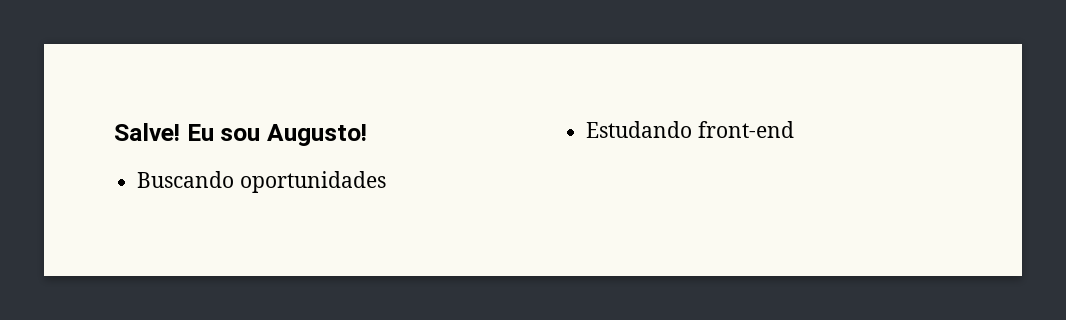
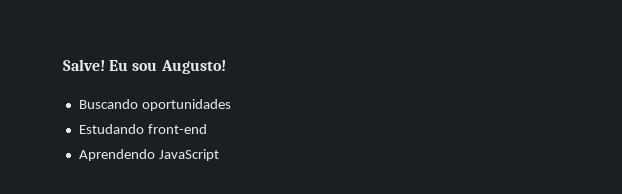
+ Aprendendo JavaScript

